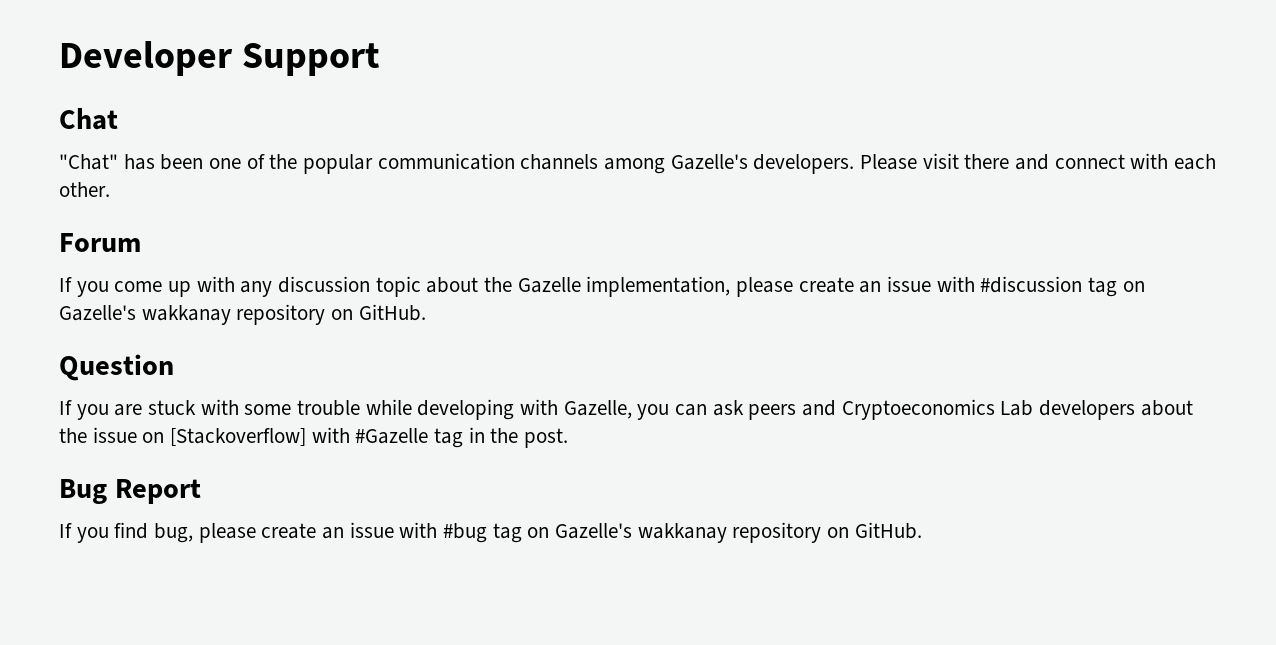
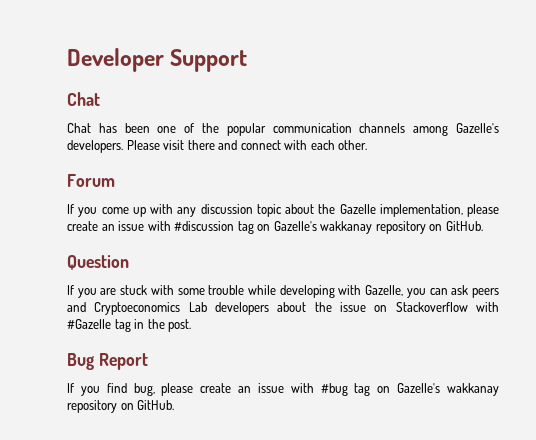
- "Chat" has been one of the popular communication channels among Gazelle's developers.
+ Chat has been one of the popular communication channels among Gazelle's developers.
- If you are stuck with some trouble while developing with Gazelle, you can ask peers and Cryptoeconomics Lab developers about the issue on [Stackoverflow] with #Gazelle tag in the post.
+ If you are stuck with some trouble while developing with Gazelle, you can ask peers and Cryptoeconomics Lab developers about the issue on Stackoverflow with #Gazelle tag in the post.

